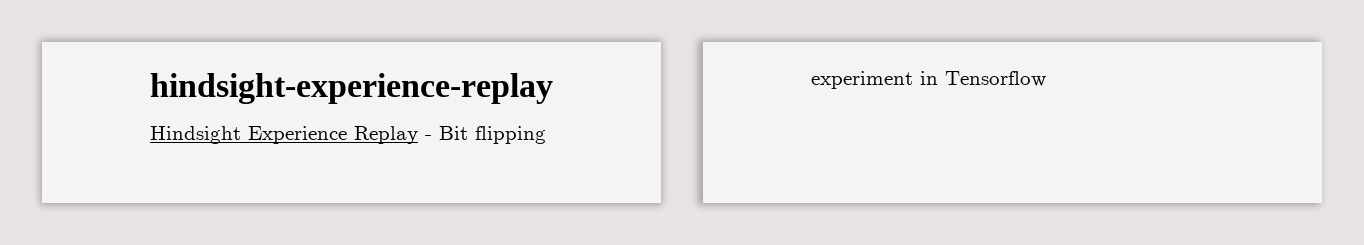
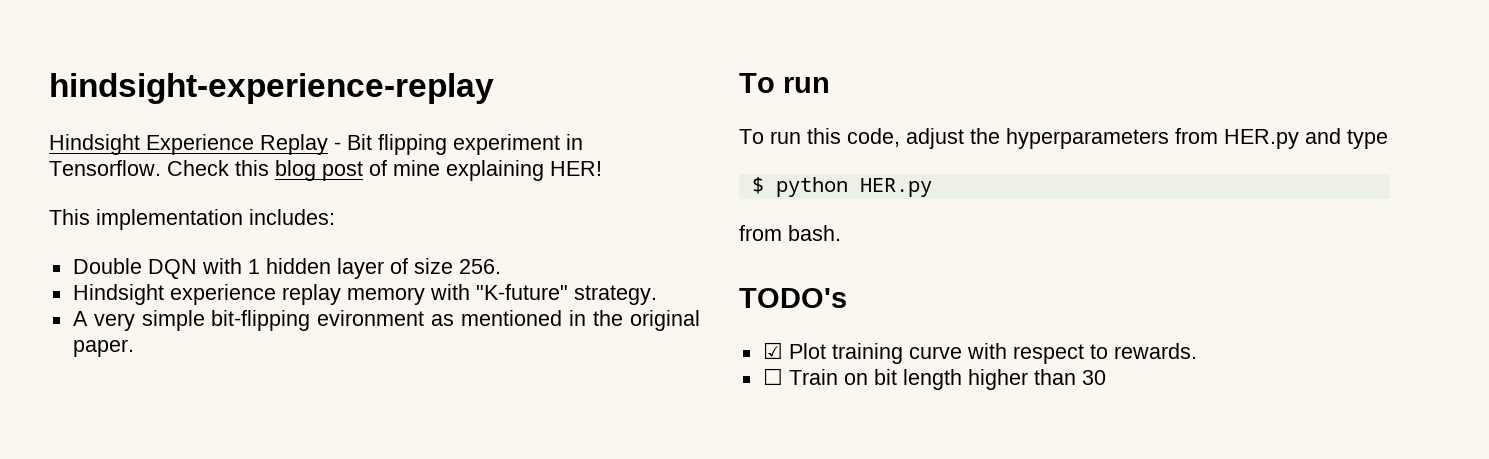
- Hindsight Experience Replay - Bit flipping experiment in Tensorflow
+ Hindsight Experience Replay - Bit flipping experiment in Tensorflow. Check this blog post of mine explaining HER!
+ This implementation includes:
+ Double DQN with 1 hidden layer of size 256.
+ Hindsight experience replay memory with "K-future" strategy.
+ A very simple bit-flipping evironment as mentioned in the original paper.
+ To run
+ To run this code, adjust the hyperparameters from HER.py and type
+ $ python HER.py
+ from bash.
+ TODO's
+ ☑ Plot training curve with respect to rewards.
+ ☐ Train on bit length higher than 30

